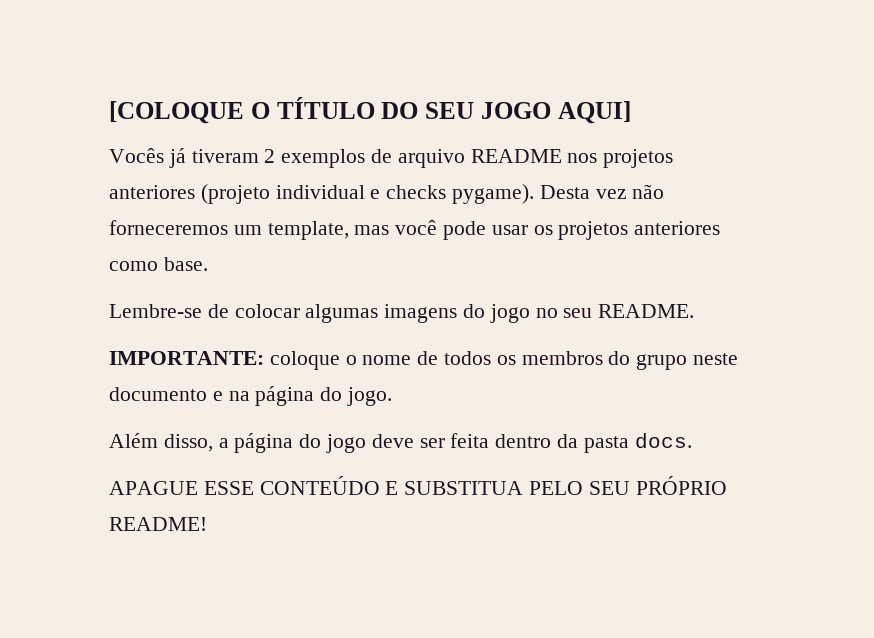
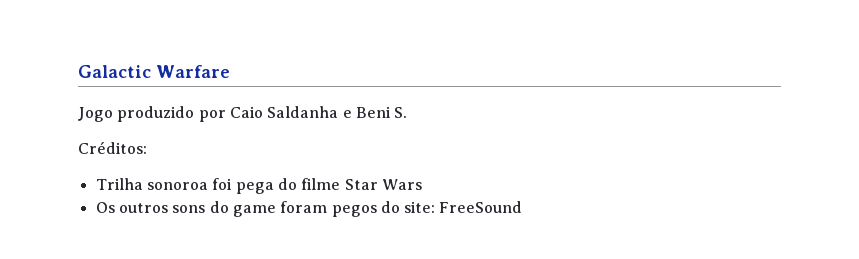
- [COLOQUE O TÍTULO DO SEU JOGO AQUI]
- Vocês já tiveram 2 exemplos de arquivo README nos projetos anteriores (projeto individual e checks pygame). Desta vez não forneceremos um template, mas você pode usar os projetos anteriores como base.
- Lembre-se de colocar algumas imagens do jogo no seu README.
- IMPORTANTE: coloque o nome de todos os membros do grupo neste documento e na página do jogo.
- Além disso, a página do jogo deve ser feita dentro da pasta docs.
- APAGUE ESSE CONTEÚDO E SUBSTITUA PELO SEU PRÓPRIO README!
+ Galactic Warfare
+ Jogo produzido por Caio Saldanha e Beni S.
+ Créditos:
+ Trilha sonoroa foi pega do filme Star Wars
+ Os outros sons do game foram pegos do site: FreeSound

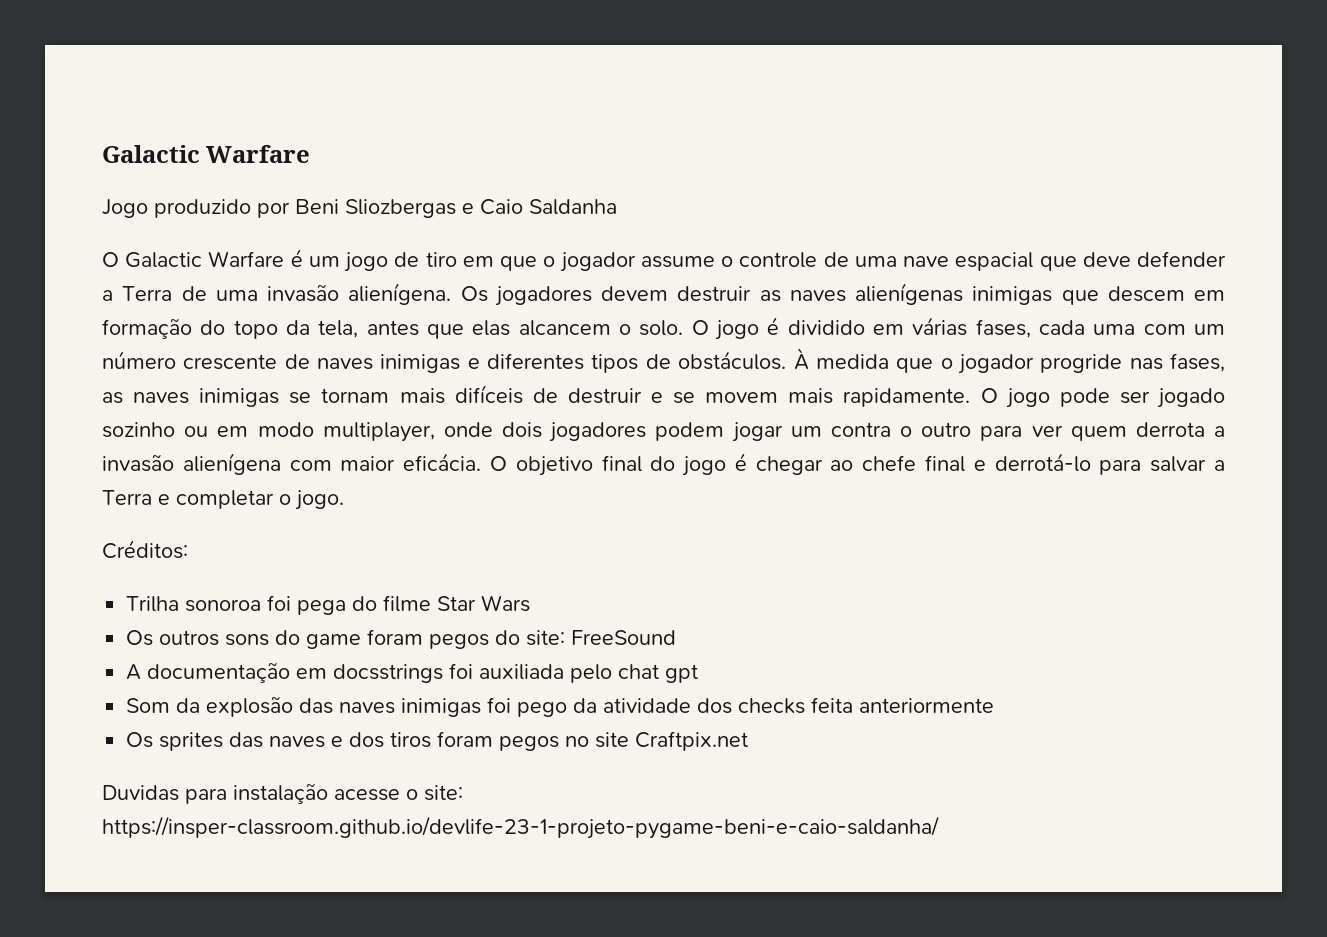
- Jogo produzido por Caio Saldanha e Beni S.
+ Jogo produzido por Beni Sliozbergas e Caio Saldanha
+ O Galactic Warfare é um jogo de tiro em que o jogador assume o controle de uma nave espacial que deve defender a Terra de uma invasão alienígena. Os jogadores devem destruir as naves alienígenas inimigas que descem em formação do topo da tela, antes que elas alcancem o solo. O jogo é dividido em várias fases, cada uma com um número crescente de naves inimigas e diferentes tipos de obstáculos. À medida que o jogador progride nas fases, as naves inimigas se tornam mais difíceis de destruir e se movem mais rapidamente. O jogo pode ser jogado sozinho ou em modo multiplayer, onde dois jogadores podem jogar um contra o outro para ver quem derrota a invasão alienígena com maior eficácia. O objetivo final do jogo é chegar ao chefe final e derrotá-lo para salvar a Terra e completar o jogo.
+ A documentação em docsstrings foi auxiliada pelo chat gpt
+ Som da explosão das naves inimigas foi pego da atividade dos checks feita anteriormente
+ Os sprites das naves e dos tiros foram pegos no site Craftpix.net
+ Duvidas para instalação acesse o site: https://insper-classroom.github.io/devlife-23-1-projeto-pygame-beni-e-caio-saldanha/

